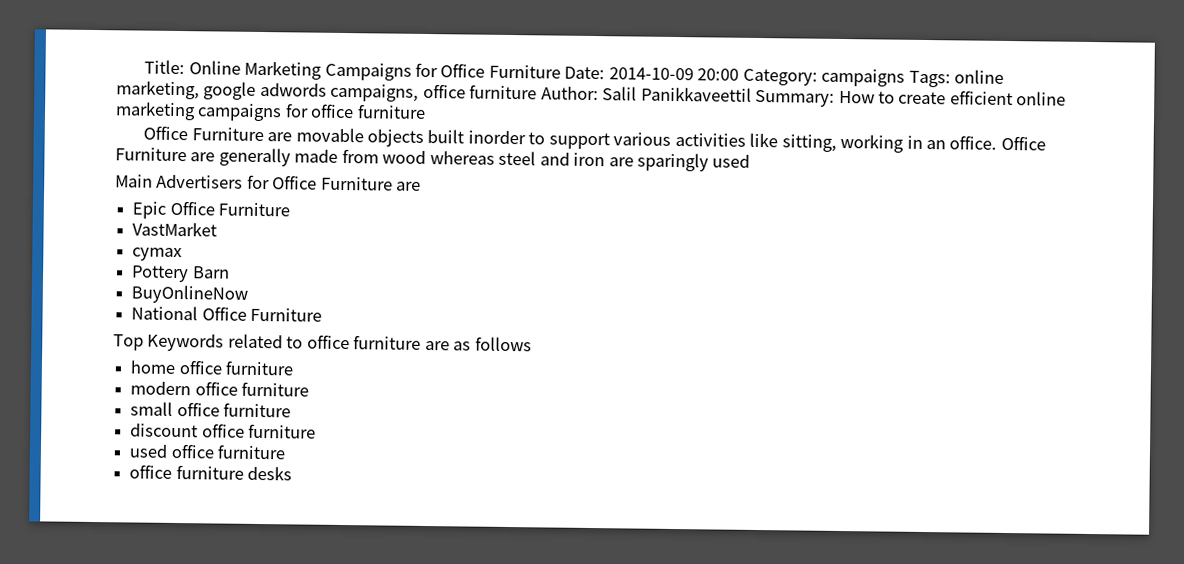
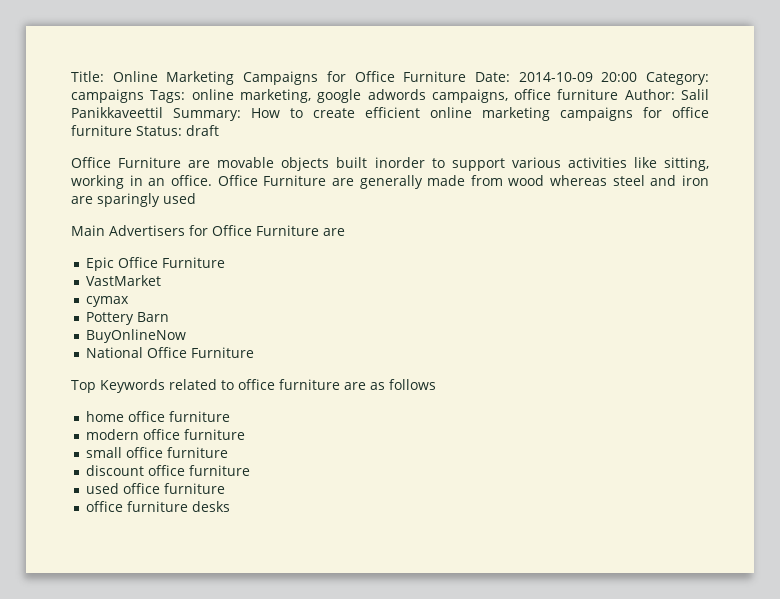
- Title: Online Marketing Campaigns for Office Furniture Date: 2014-10-09 20:00 Category: campaigns Tags: online marketing, google adwords campaigns, office furniture Author: Salil Panikkaveettil Summary: How to create efficient online marketing campaigns for office furniture
+ Title: Online Marketing Campaigns for Office Furniture Date: 2014-10-09 20:00 Category: campaigns Tags: online marketing, google adwords campaigns, office furniture Author: Salil Panikkaveettil Summary: How to create efficient online marketing campaigns for office furniture Status: draft

